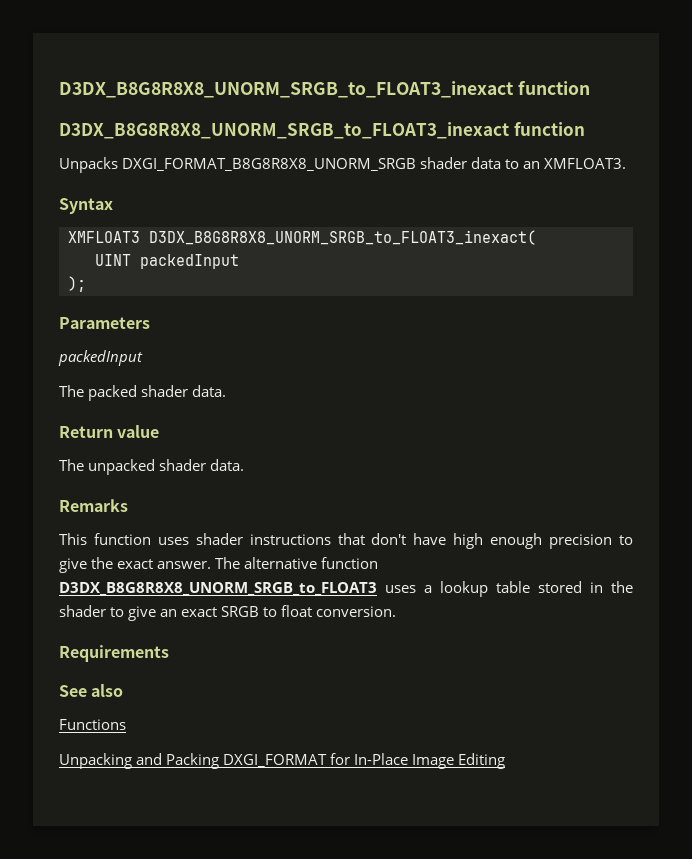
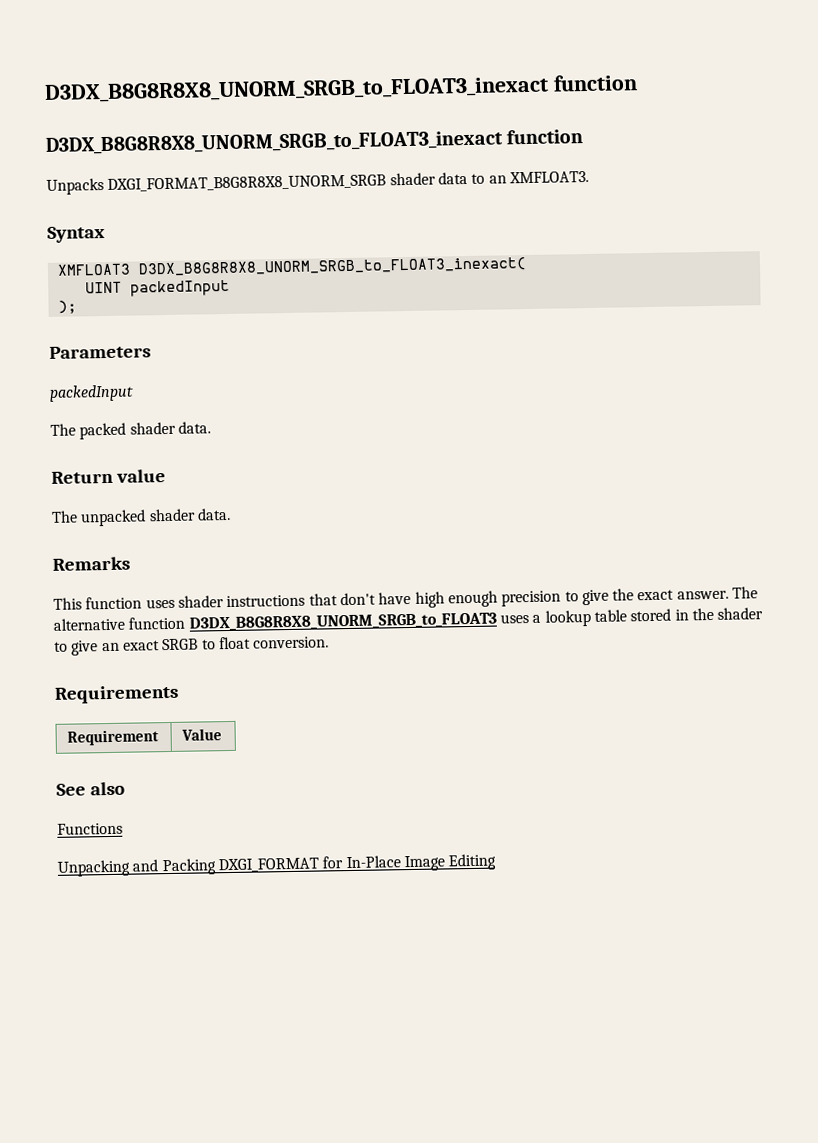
+ Requirement | Value

